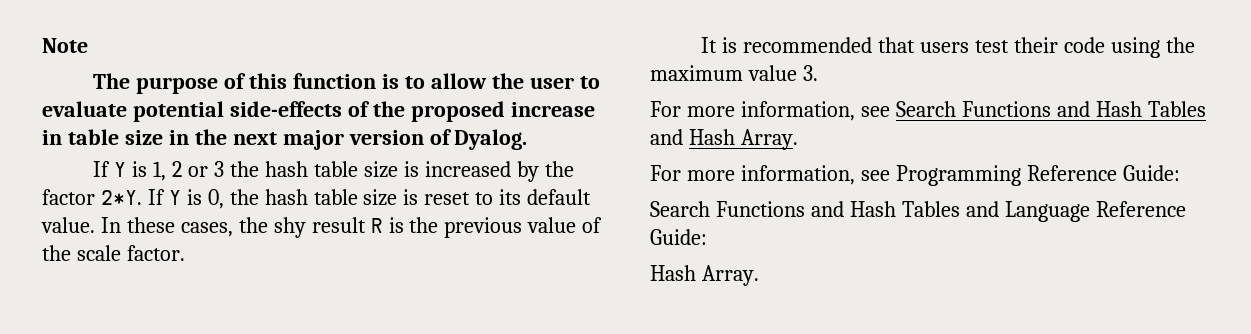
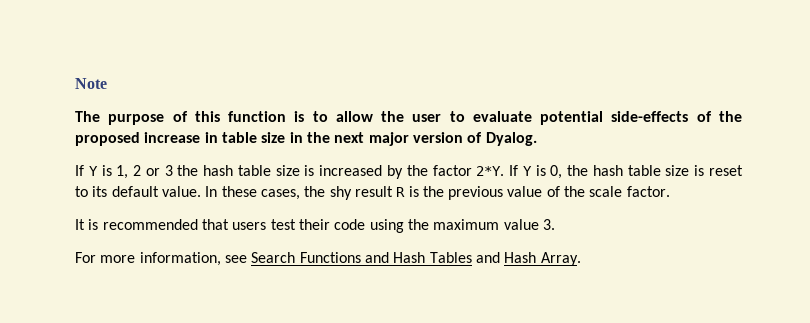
- For more information, see Programming Reference Guide:
- Search Functions and Hash Tables and Language Reference Guide:
- Hash Array.

